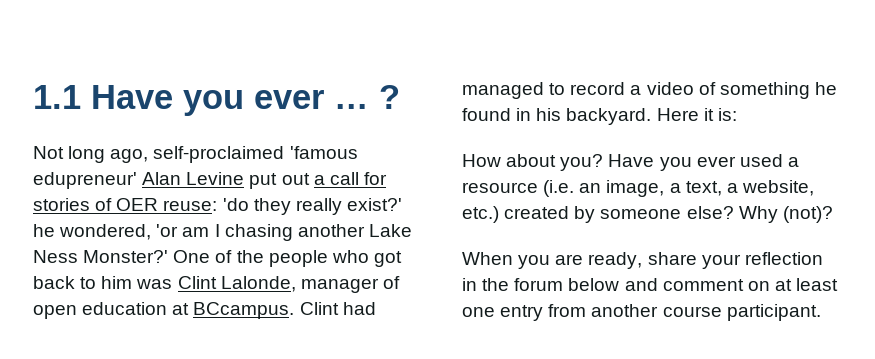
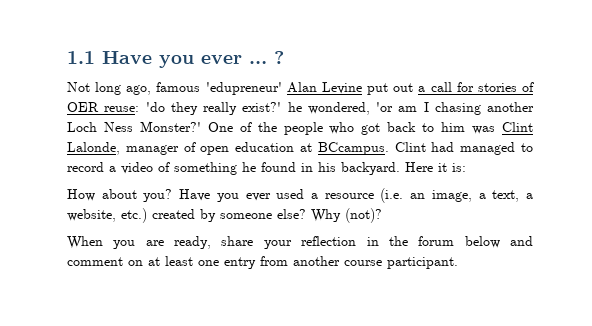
- Not long ago, self-proclaimed 'famous edupreneur' Alan Levine put out a call for stories of OER reuse: 'do they really exist?' he wondered, 'or am I chasing another Lake Ness Monster?'
+ Not long ago, famous 'edupreneur' Alan Levine put out a call for stories of OER reuse: 'do they really exist?' he wondered, 'or am I chasing another Loch Ness Monster?'

